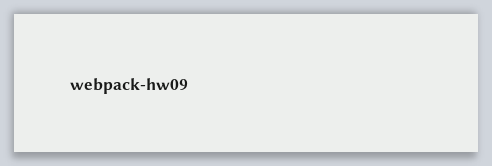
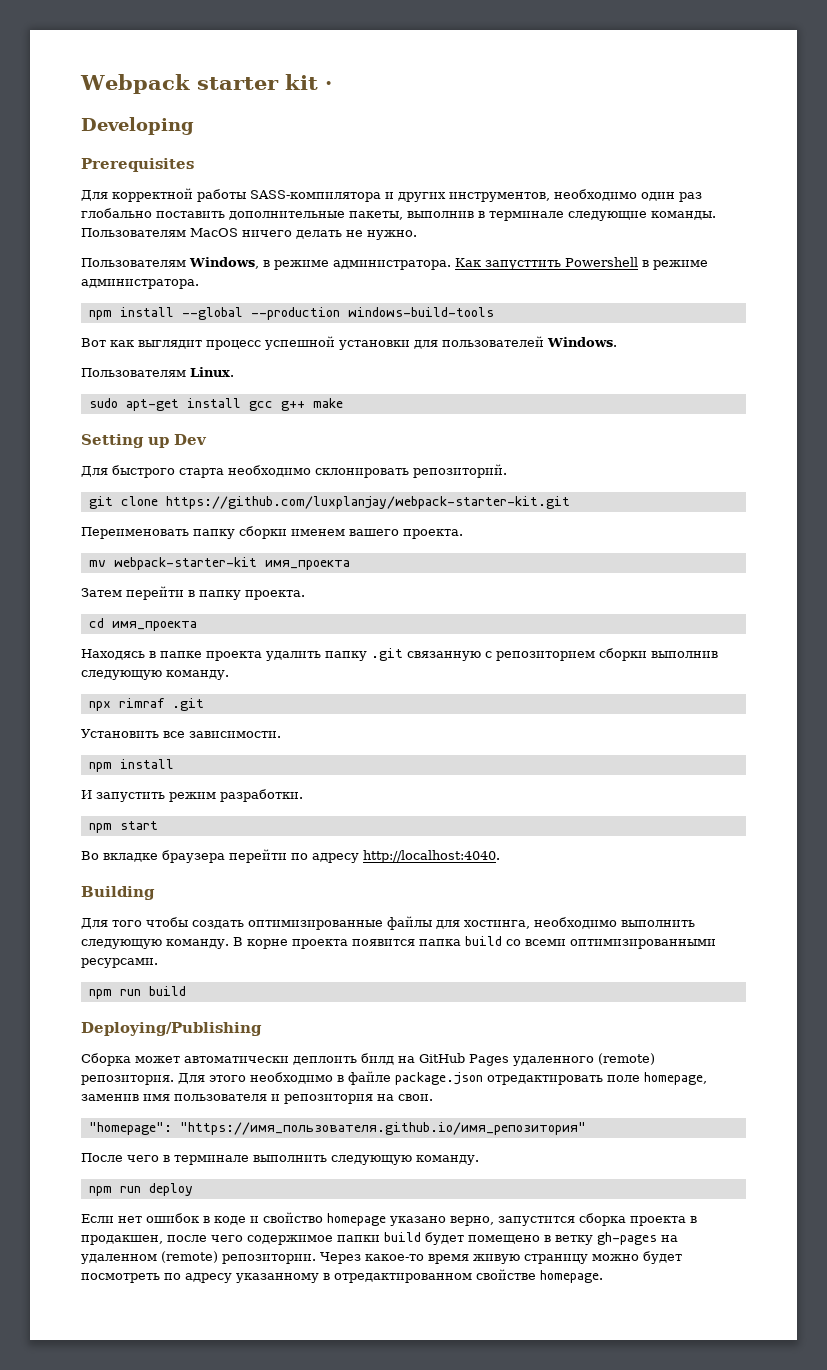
- webpack-hw09
+ Webpack starter kit ·
+ Developing
+ Prerequisites
+ Для корректной работы SASS-компилятора и других инструментов, необходимо один раз глобально поставить дополнительные пакеты, выполнив в терминале следующие команды. Пользователям MacOS ничего делать не нужно.
+ Пользователям Windows, в режиме администратора. Как запусттить Powershell в режиме администратора.
+ npm install --global --production windows-build-tools
+ Вот как выглядит процесс успешной установки для пользователей Windows.
+ Пользователям Linux.
+ sudo apt-get install gcc g++ make
+ Setting up Dev
+ Для быстрого старта необходимо склонировать репозиторий.
+ git clone https://github.com/luxplanjay/webpack-starter-kit.git
+ Переименовать папку сборки именем вашего проекта.
+ mv webpack-starter-kit имя_проекта
+ Затем перейти в папку проекта.
+ cd имя_проекта
+ Находясь в папке проекта удалить папку .git связанную с репозиторием сборки выполнив следующую команду.
+ npx rimraf .git
+ Установить все зависимости.
+ npm install
+ И запустить режим разработки.
+ npm start
+ Во вкладке браузера перейти по адресу http://localhost:4040.
+ Building
+ Для того чтобы создать оптимизированные файлы для хостинга, необходимо выполнить следующую команду. В корне проекта появится папка build со всеми оптимизированными ресурсами.
+ npm run build
+ Deploying/Publishing
+ Сборка может автоматически деплоить билд на GitHub Pages удаленного (remote) репозитория. Для этого необходимо в файле package.json отредактировать поле homepage, заменив имя пользователя и репозитория на свои.
+ "homepage": "https://имя_пользователя.github.io/имя_репозитория"
+ После чего в терминале выполнить следующую команду.
+ npm run deploy
+ Если нет ошибок в коде и свойство homepage указано верно, запустится сборка проекта в продакшен, после чего содержимое папки build будет помещено в ветку gh-pages на удаленном (remote) репозитории. Через какое-то время живую страницу можно будет посмотреть по адресу указанному в отредактированном свойстве homepage.

